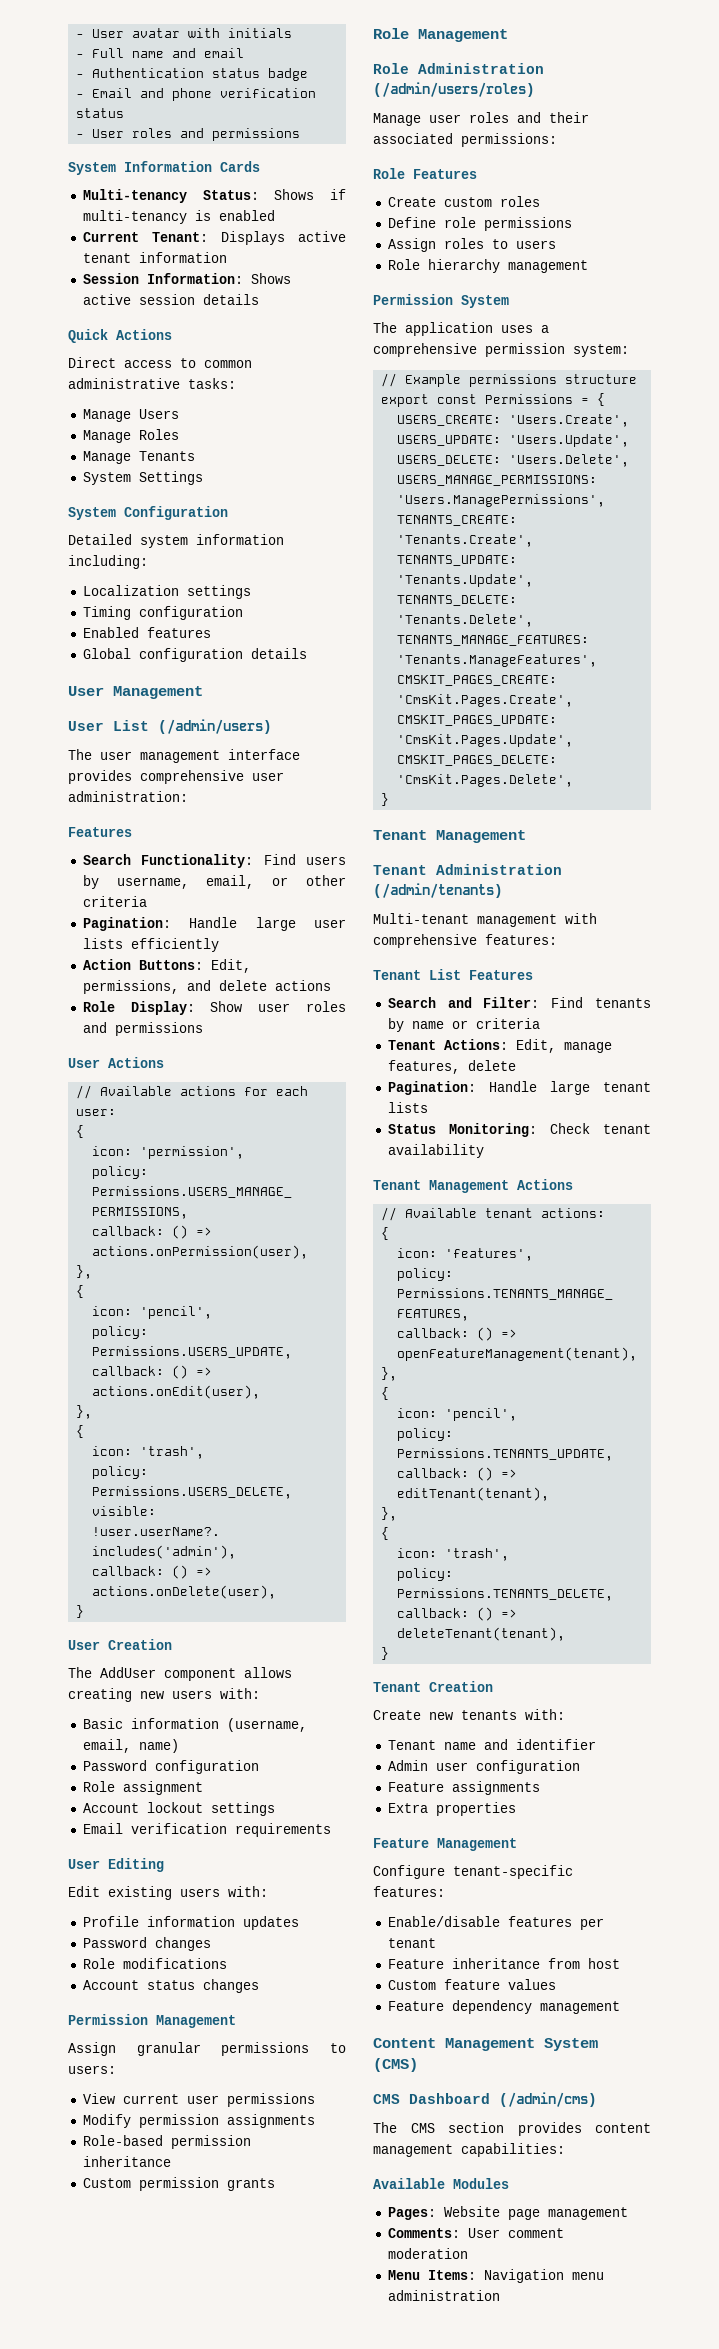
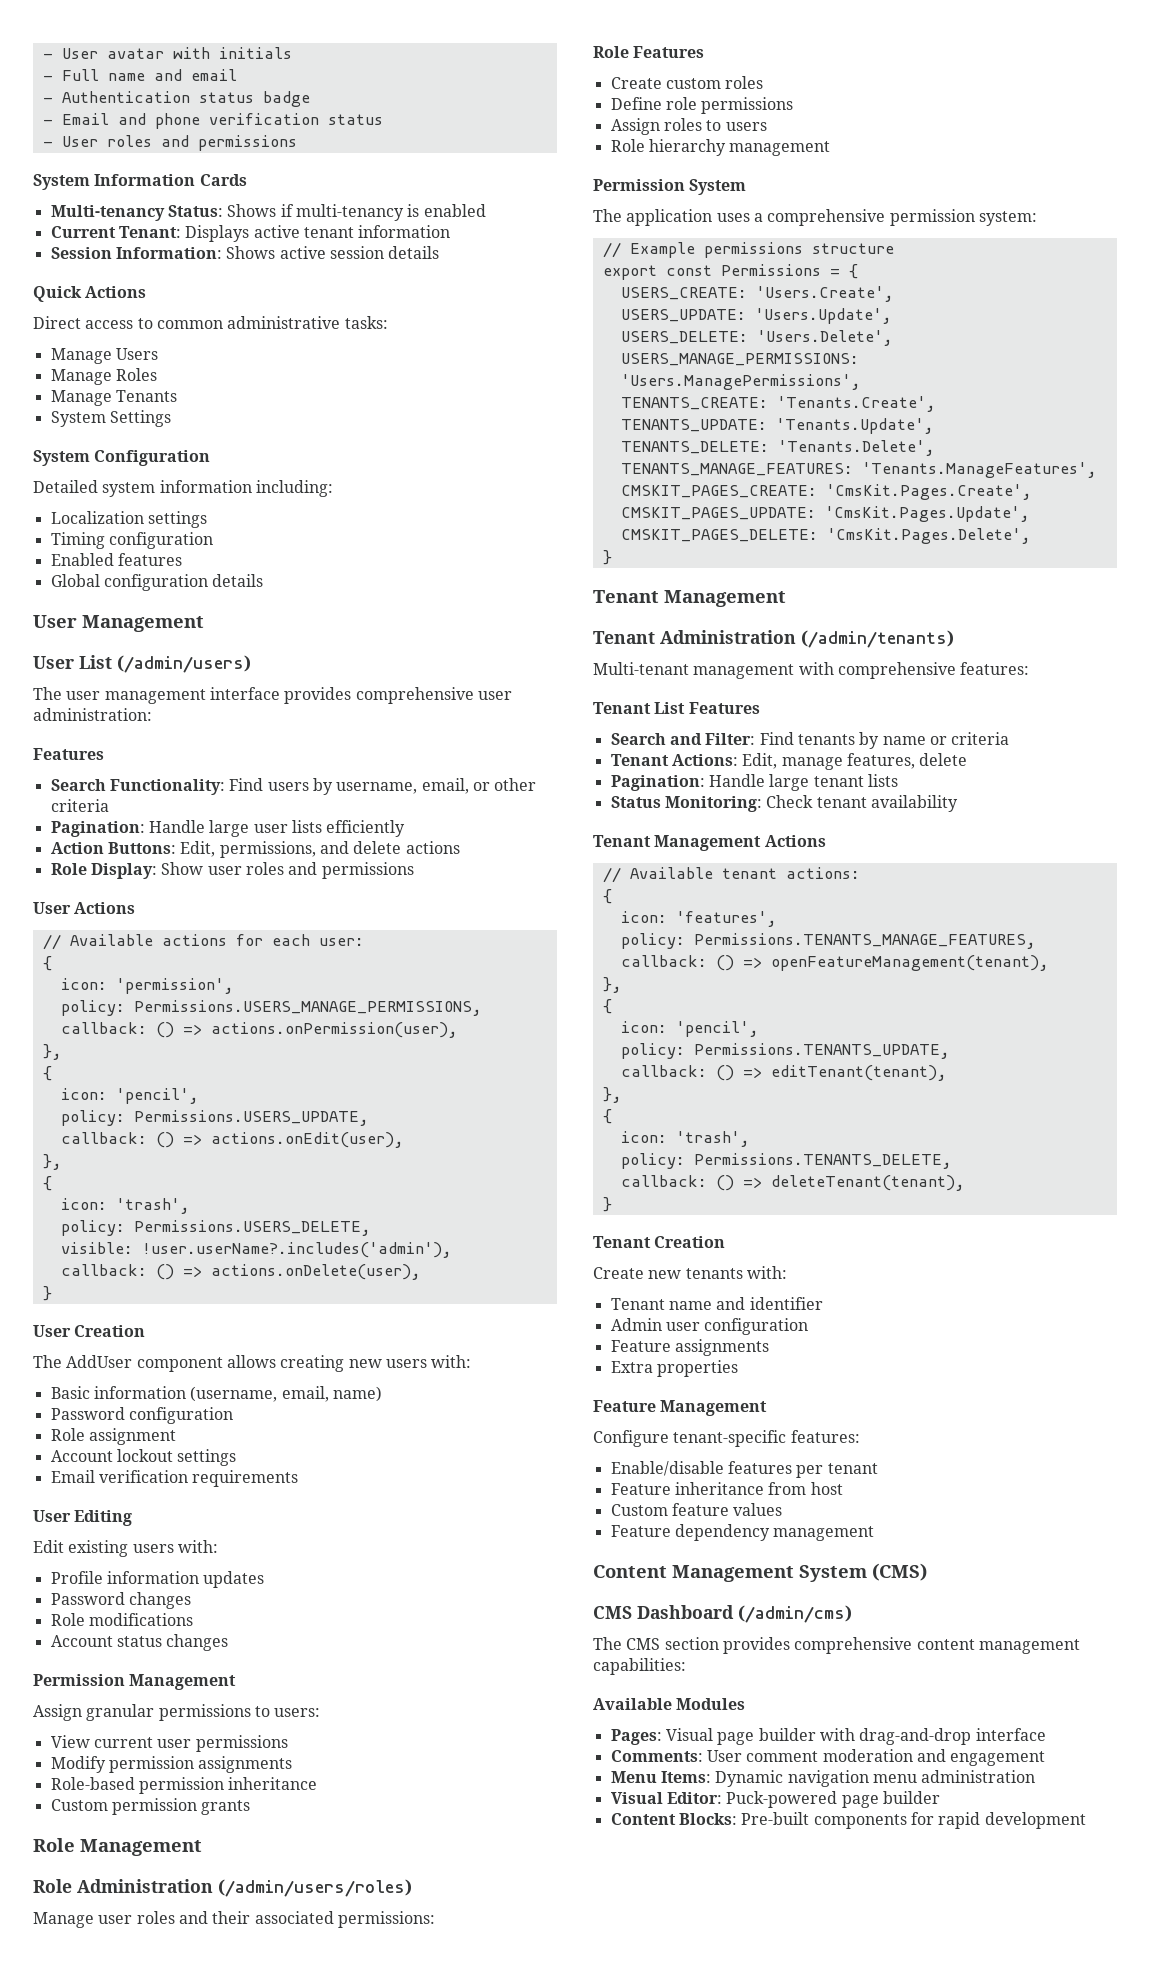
- The CMS section provides content management capabilities:
+ The CMS section provides comprehensive content management capabilities:
- Pages: Website page management
+ Pages: Visual page builder with drag-and-drop interface
- Comments: User comment moderation
+ Comments: User comment moderation and engagement
- Menu Items: Navigation menu administration
+ Menu Items: Dynamic navigation menu administration
+ Visual Editor: Puck-powered page builder
+ Content Blocks: Pre-built components for rapid development

